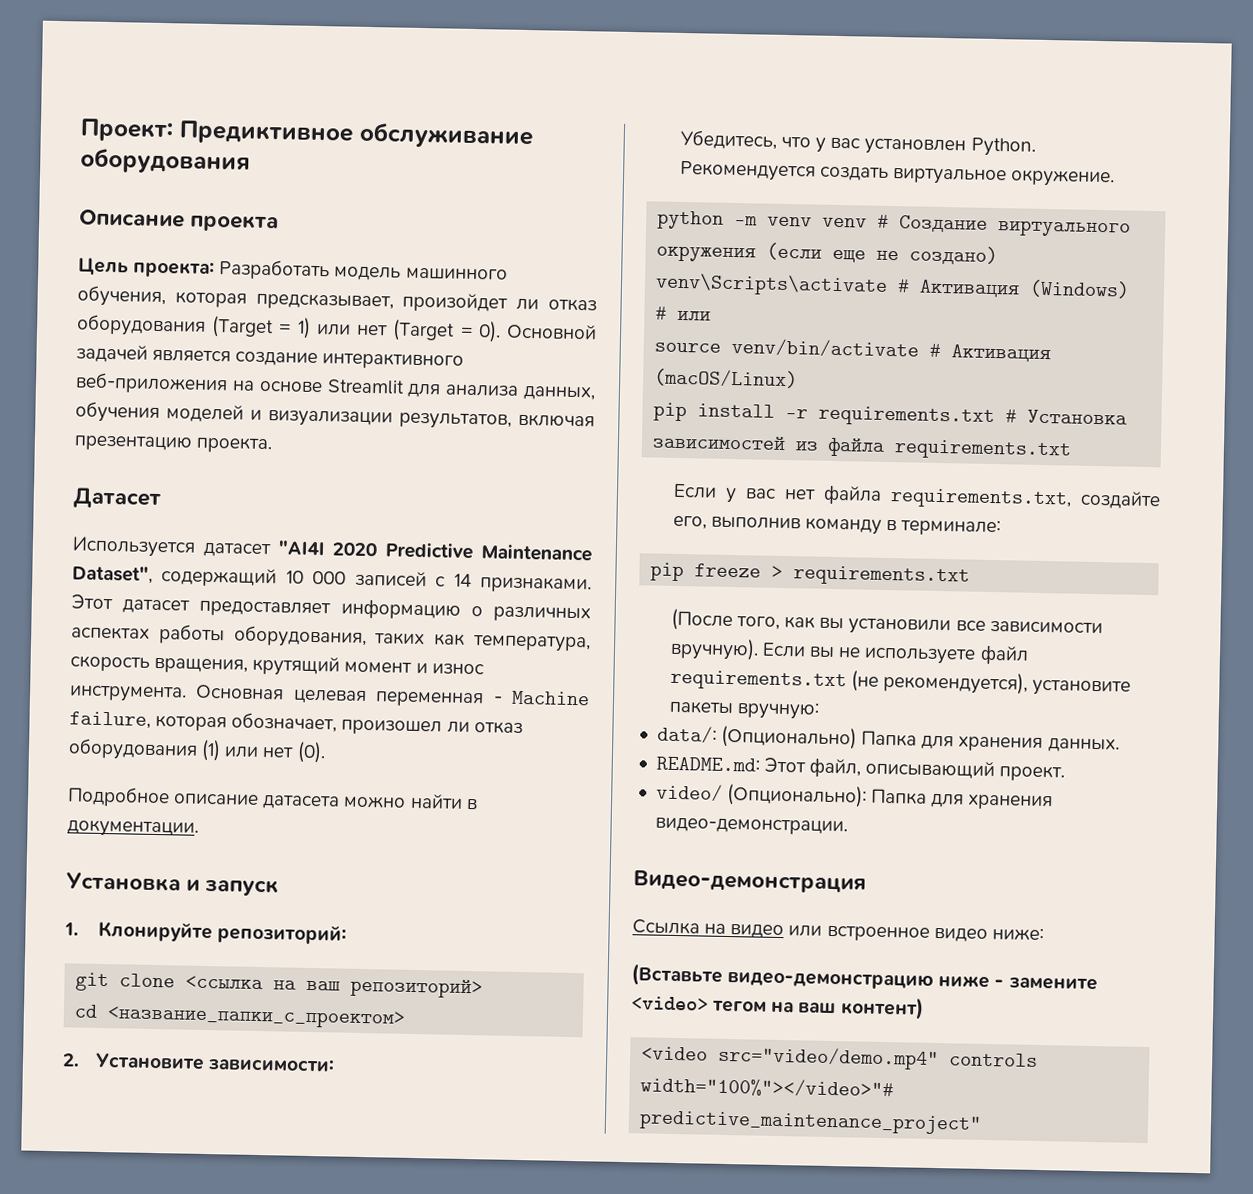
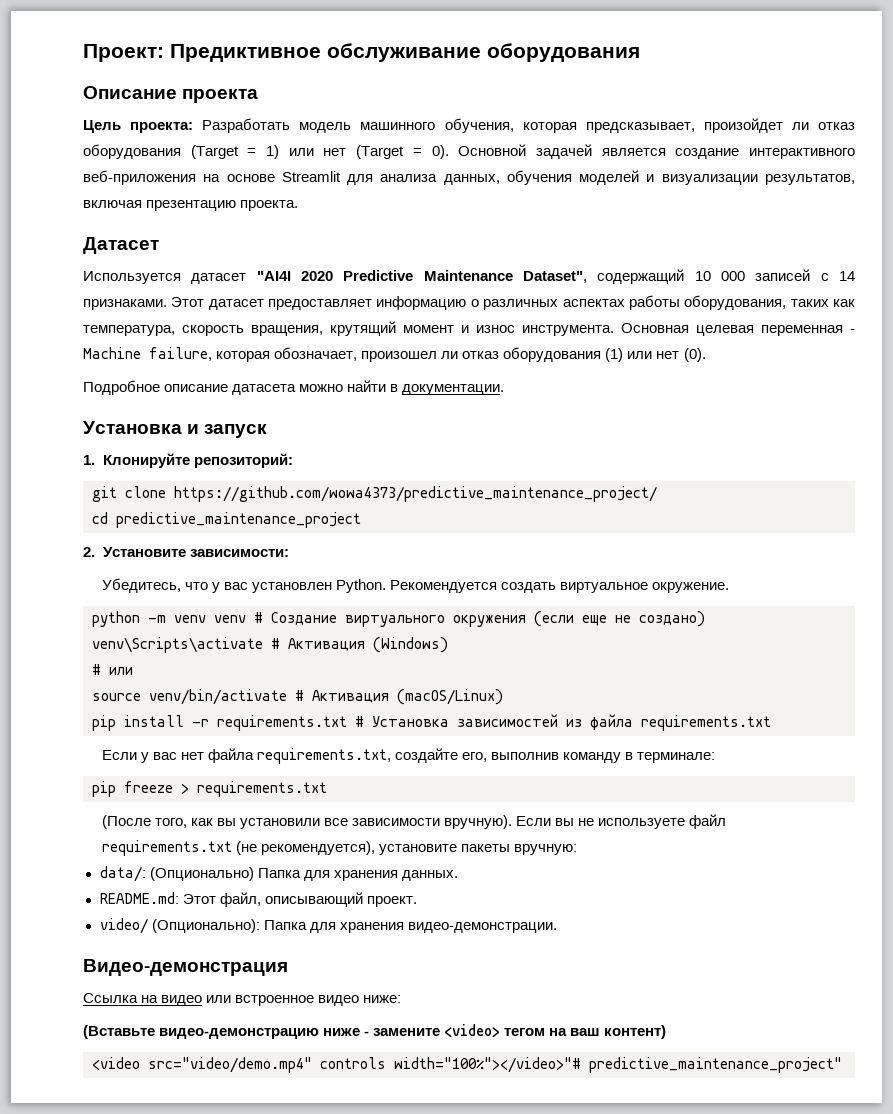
- git clone <ссылка на ваш репозиторий>
+ git clone https://github.com/wowa4373/predictive_maintenance_project/
- cd <название_папки_с_проектом>
+ cd predictive_maintenance_project

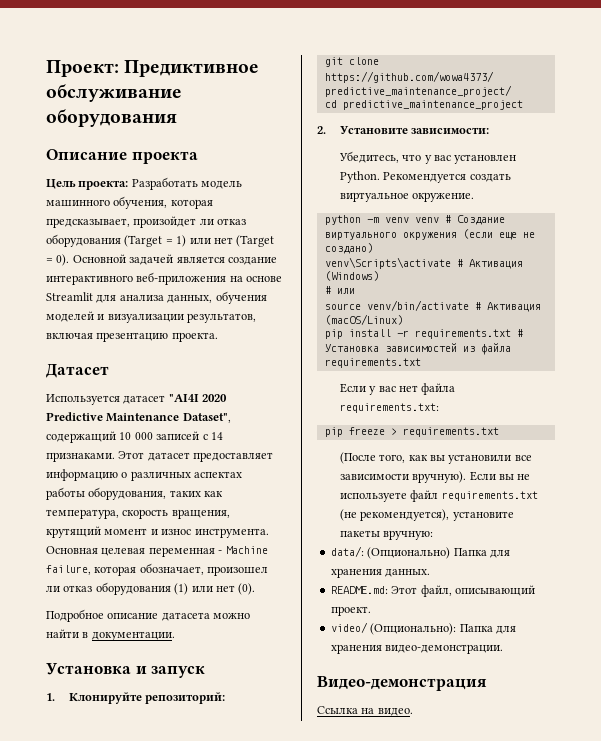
- Если у вас нет файла requirements.txt, создайте его, выполнив команду в терминале:
+ Если у вас нет файла requirements.txt:
- Ссылка на видео или встроенное видео ниже:
- (Вставьте видео-демонстрацию ниже - замените <video> тегом на ваш контент)
- <video src="video/demo.mp4" controls width="100%"></video>"# predictive_maintenance_project"
+ Ссылка на видео.

